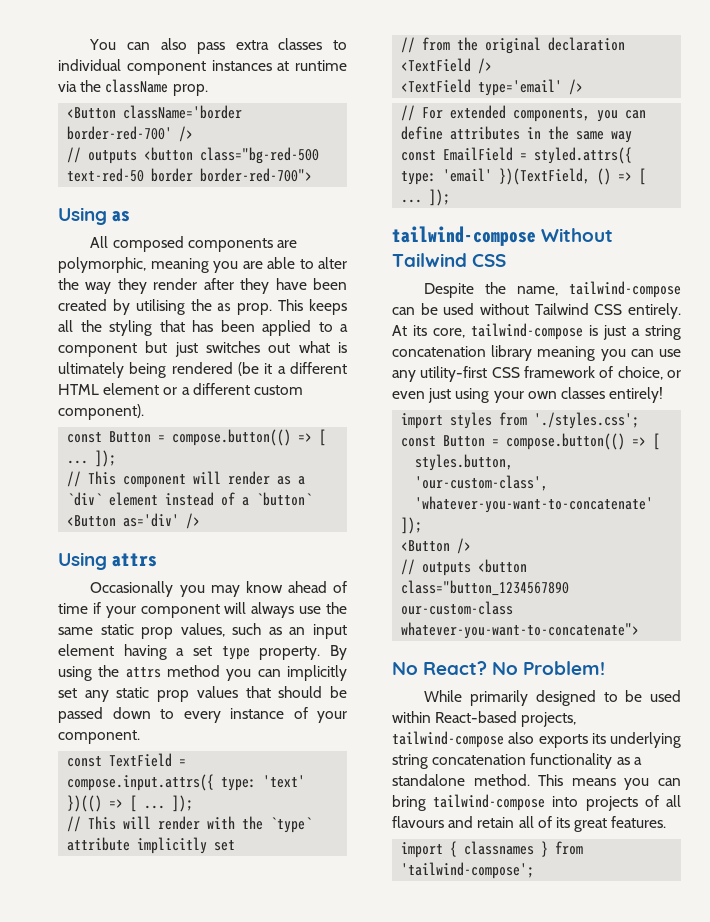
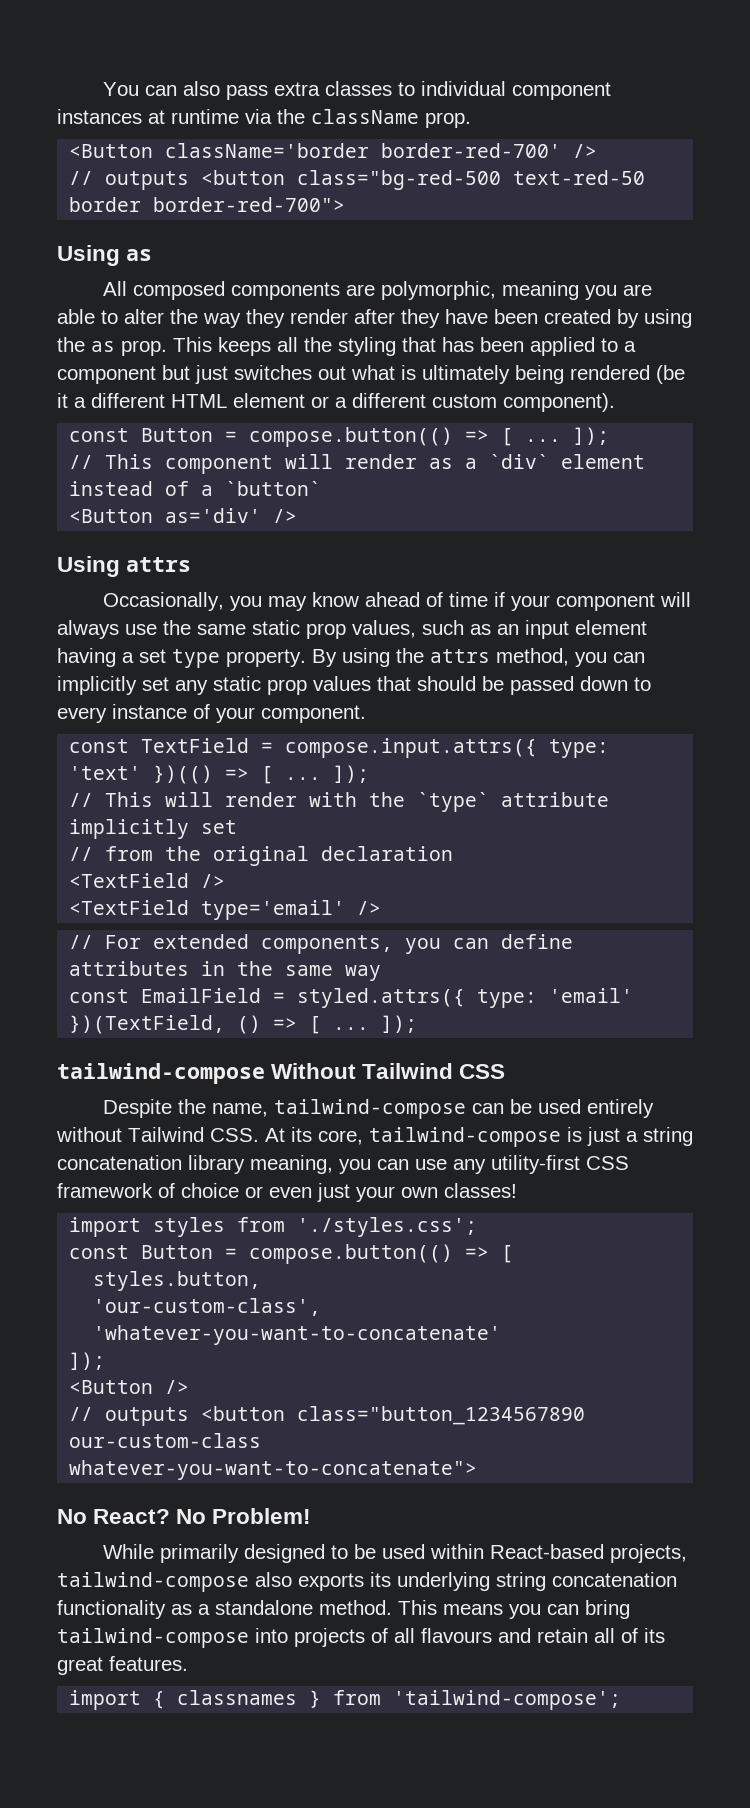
- All composed components are polymorphic, meaning you are able to alter the way they render after they have been created by utilising the as prop.
+ All composed components are polymorphic, meaning you are able to alter the way they render after they have been created by using the as prop.
- Occasionally you may know ahead of time if your component will always use the same static prop values, such as an input element having a set type property.
+ Occasionally, you may know ahead of time if your component will always use the same static prop values, such as an input element having a set type property.
- By using the attrs method you can implicitly set any static prop values that should be passed down to every instance of your component.
+ By using the attrs method, you can implicitly set any static prop values that should be passed down to every instance of your component.
- Despite the name, tailwind-compose can be used without Tailwind CSS entirely. At its core, tailwind-compose is just a string concatenation library meaning you can use any utility-first CSS framework of choice, or even just using your own classes entirely!
+ Despite the name, tailwind-compose can be used entirely without Tailwind CSS. At its core, tailwind-compose is just a string concatenation library meaning, you can use any utility-first CSS framework of choice or even just your own classes!

